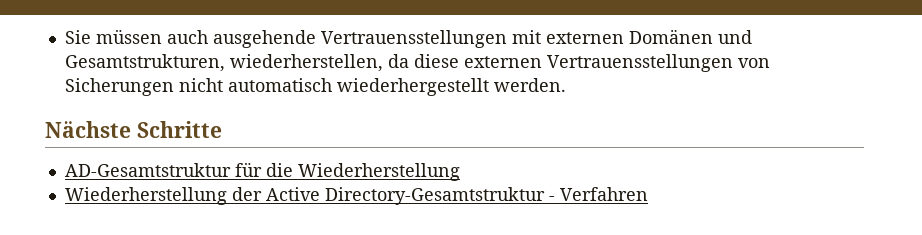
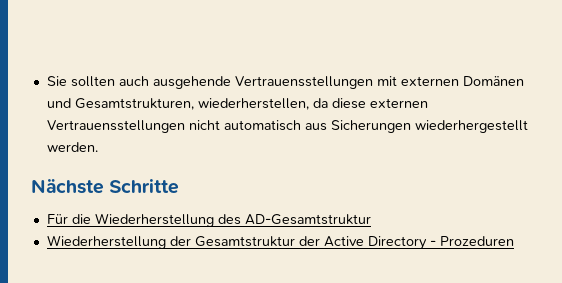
- Sie müssen auch ausgehende Vertrauensstellungen mit externen Domänen und Gesamtstrukturen, wiederherstellen, da diese externen Vertrauensstellungen von Sicherungen nicht automatisch wiederhergestellt werden.
+ Sie sollten auch ausgehende Vertrauensstellungen mit externen Domänen und Gesamtstrukturen, wiederherstellen, da diese externen Vertrauensstellungen nicht automatisch aus Sicherungen wiederhergestellt werden.
- AD-Gesamtstruktur für die Wiederherstellung
+ Für die Wiederherstellung des AD-Gesamtstruktur
- Wiederherstellung der Active Directory-Gesamtstruktur - Verfahren
+ Wiederherstellung der Gesamtstruktur der Active Directory - Prozeduren

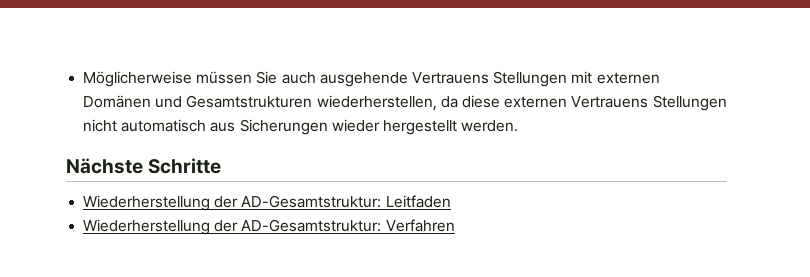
- Sie sollten auch ausgehende Vertrauensstellungen mit externen Domänen und Gesamtstrukturen, wiederherstellen, da diese externen Vertrauensstellungen nicht automatisch aus Sicherungen wiederhergestellt werden.
+ Möglicherweise müssen Sie auch ausgehende Vertrauens Stellungen mit externen Domänen und Gesamtstrukturen wiederherstellen, da diese externen Vertrauens Stellungen nicht automatisch aus Sicherungen wieder hergestellt werden.
- Für die Wiederherstellung des AD-Gesamtstruktur
- Wiederherstellung der Gesamtstruktur der Active Directory - Prozeduren
+ Wiederherstellung der AD-Gesamtstruktur: Leitfaden
+ Wiederherstellung der AD-Gesamtstruktur: Verfahren

